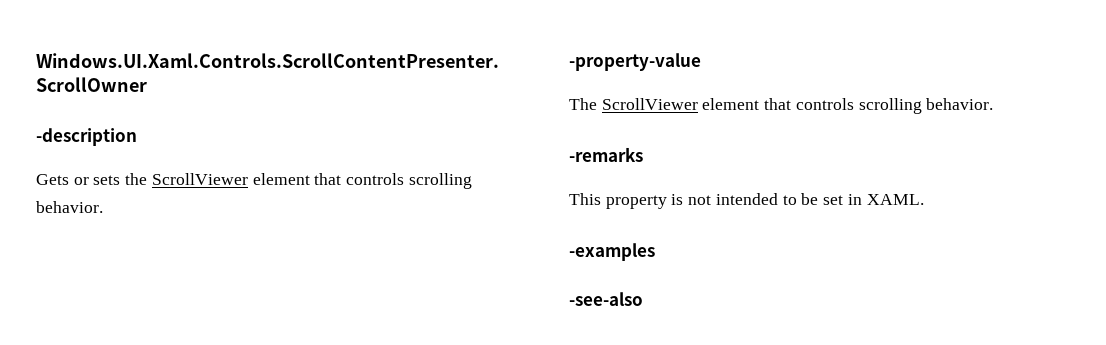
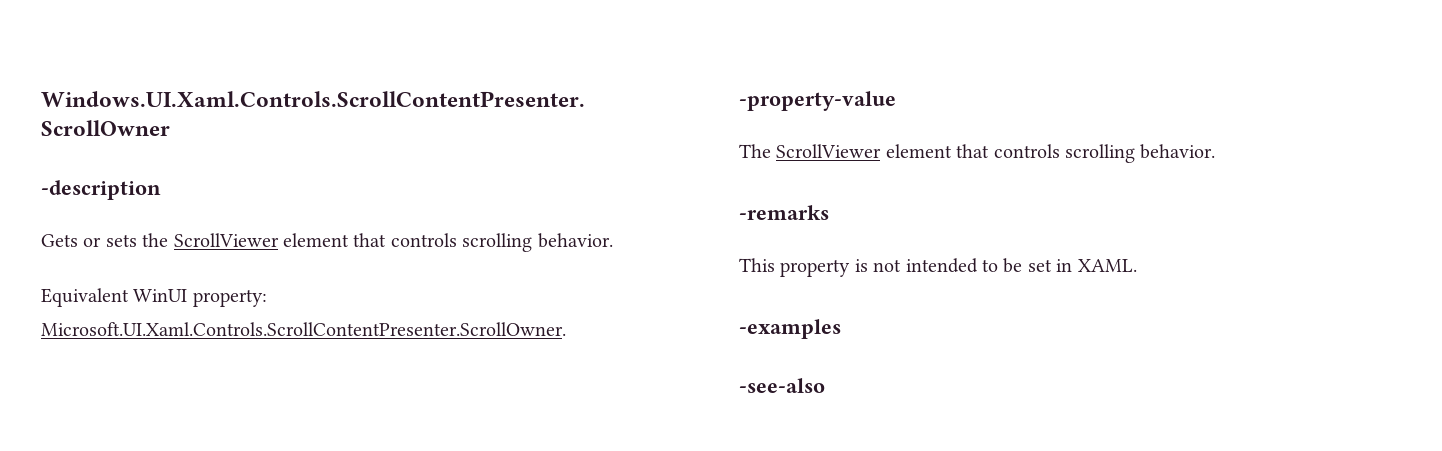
+ Equivalent WinUI property: Microsoft.UI.Xaml.Controls.ScrollContentPresenter.ScrollOwner.

